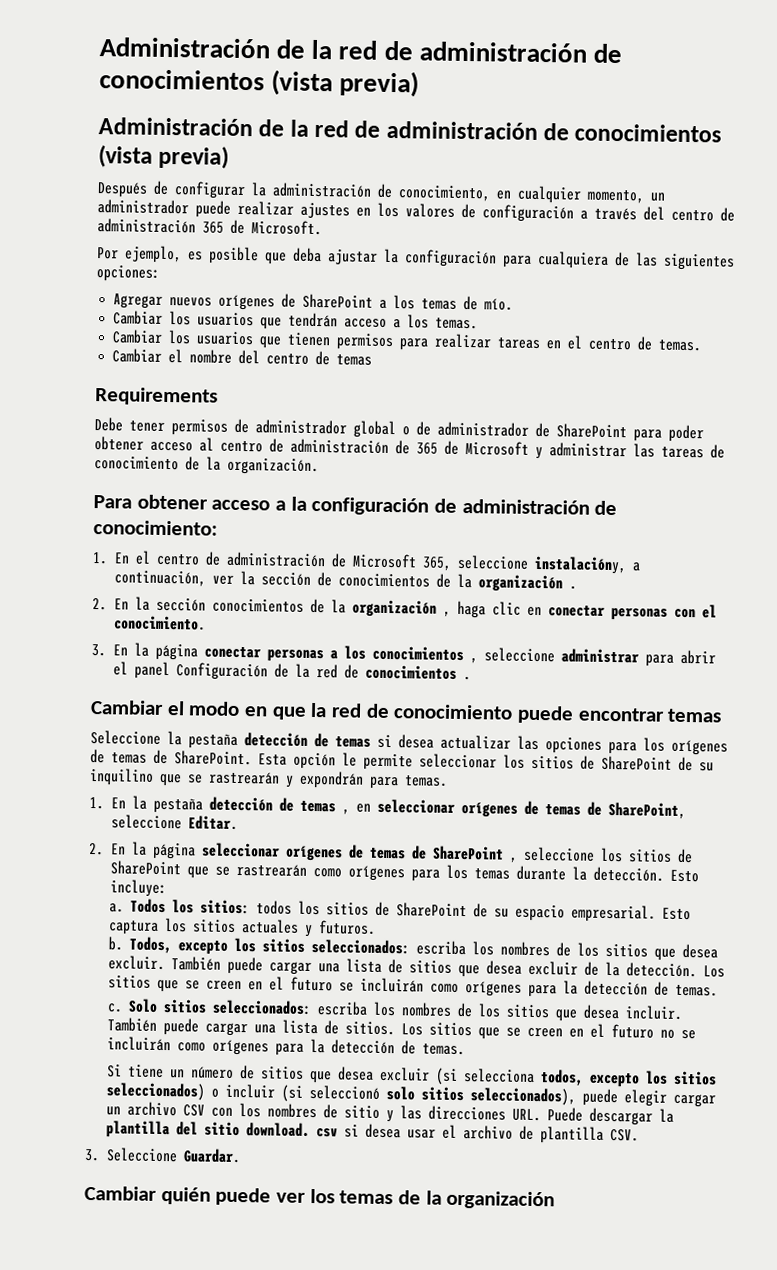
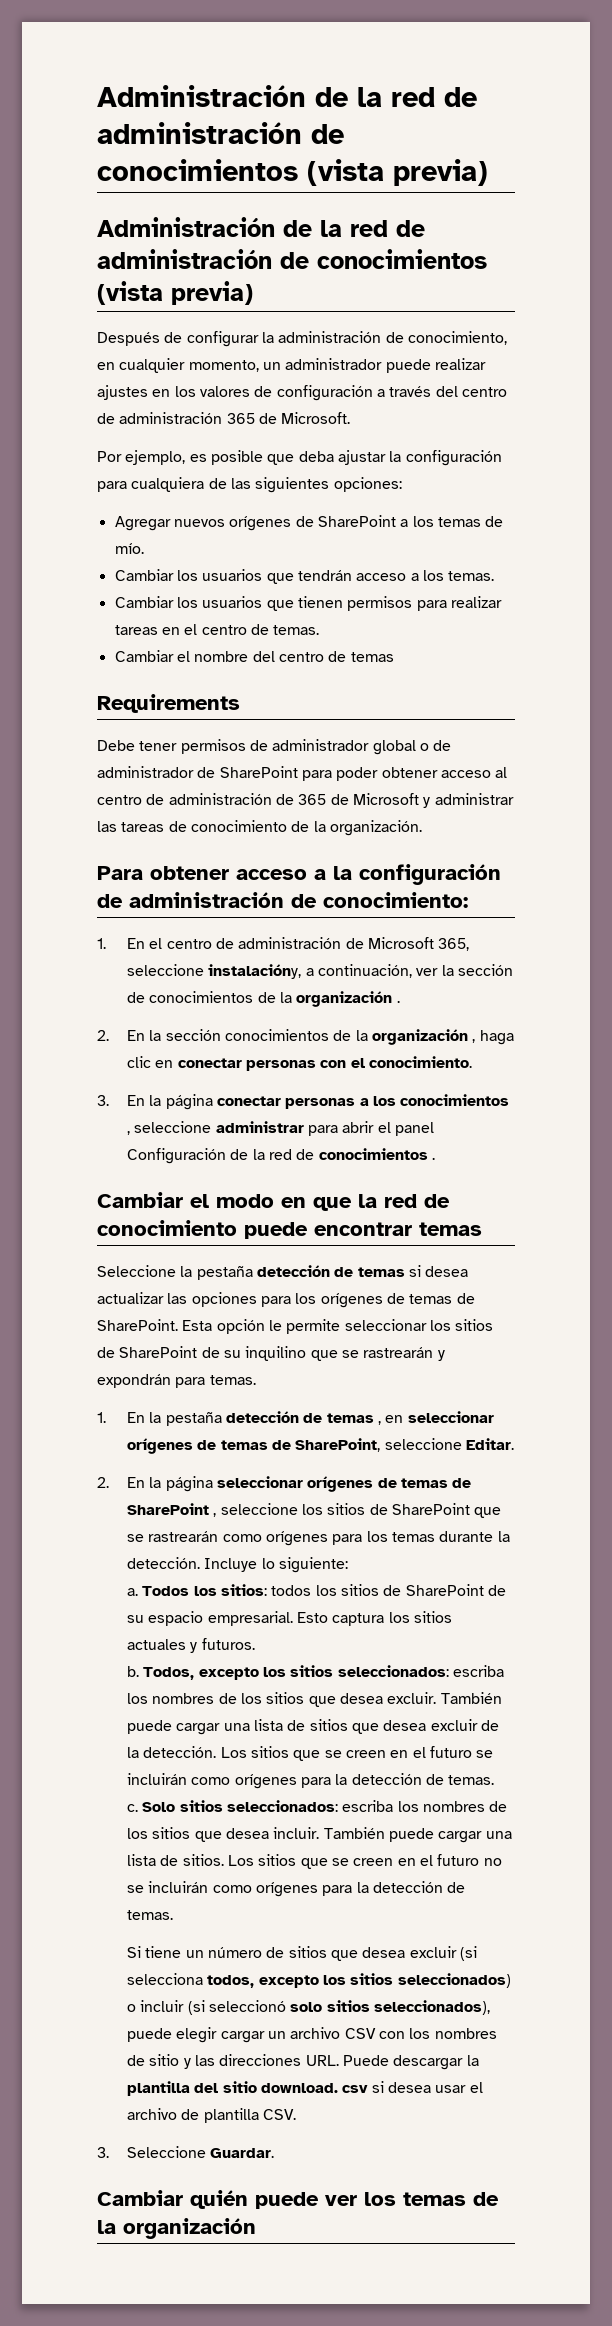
- Esto incluye:
+ Incluye lo siguiente:

